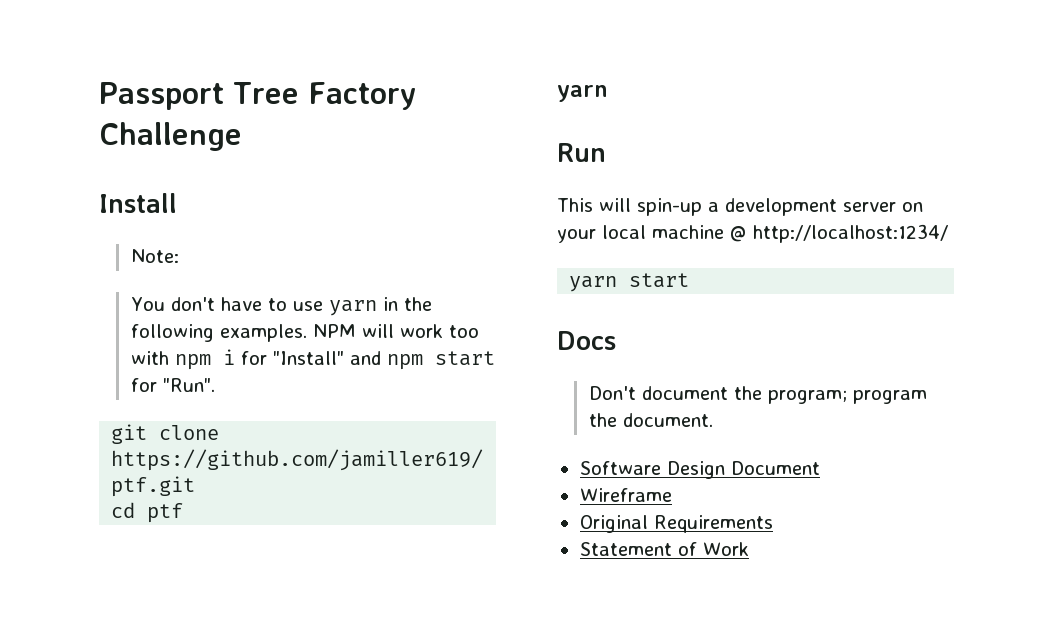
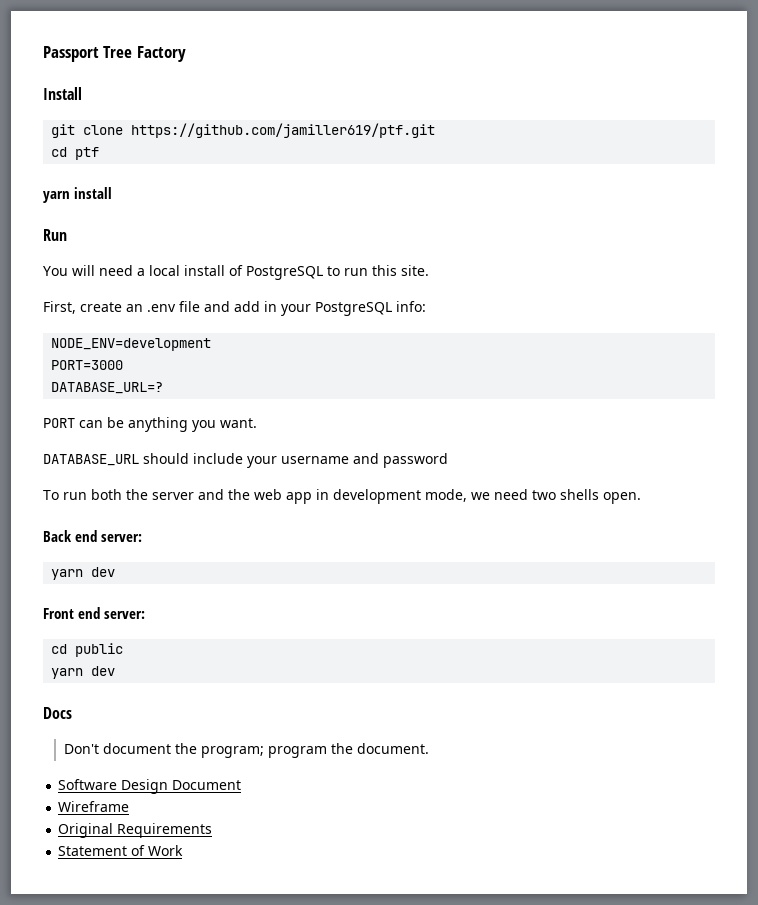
- Passport Tree Factory Challenge
+ Passport Tree Factory
- Note:
- You don't have to use yarn in the following examples. NPM will work too with npm i for "Install" and npm start for "Run".
  cd ptf
- yarn
+ yarn install
- This will spin-up a development server on your local machine @ http://localhost:1234/
- yarn start
+ You will need a local install of PostgreSQL to run this site.
+ First, create an .env file and add in your PostgreSQL info:
+ NODE_ENV=development
+ PORT=3000
+ DATABASE_URL=?
+ PORT can be anything you want.
+ DATABASE_URL should include your username and password
+ To run both the server and the web app in development mode, we need two shells open.
+ Back end server:
+ yarn dev
+ Front end server:
+ cd public
+ yarn dev

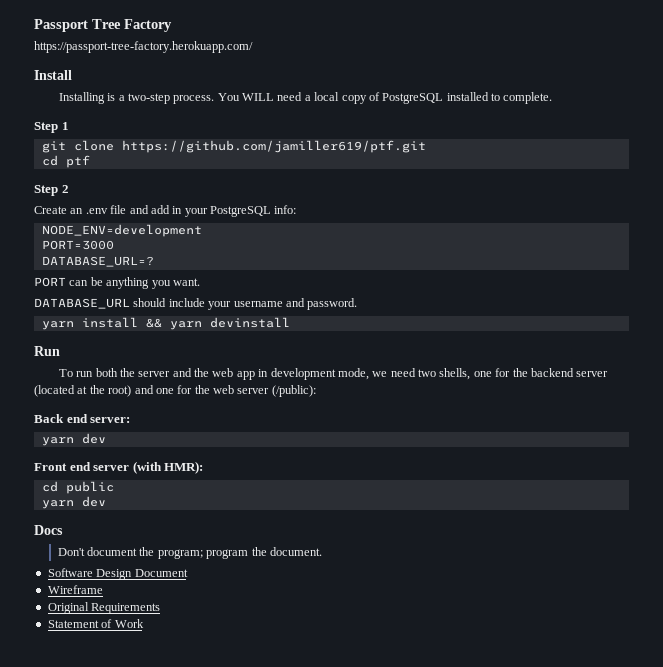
+ https://passport-tree-factory.herokuapp.com/
+ Installing is a two-step process. You WILL need a local copy of PostgreSQL installed to complete.
+ Step 1
- yarn install
- Run
- You will need a local install of PostgreSQL to run this site.
- First, create an .env file and add in your PostgreSQL info:
+ Step 2
+ Create an .env file and add in your PostgreSQL info:
- DATABASE_URL should include your username and password
+ DATABASE_URL should include your username and password.
+ yarn install && yarn devinstall
+ Run
- To run both the server and the web app in development mode, we need two shells open.
+ To run both the server and the web app in development mode, we need two shells, one for the backend server (located at the root) and one for the web server (/public):
- Front end server:
+ Front end server (with HMR):

